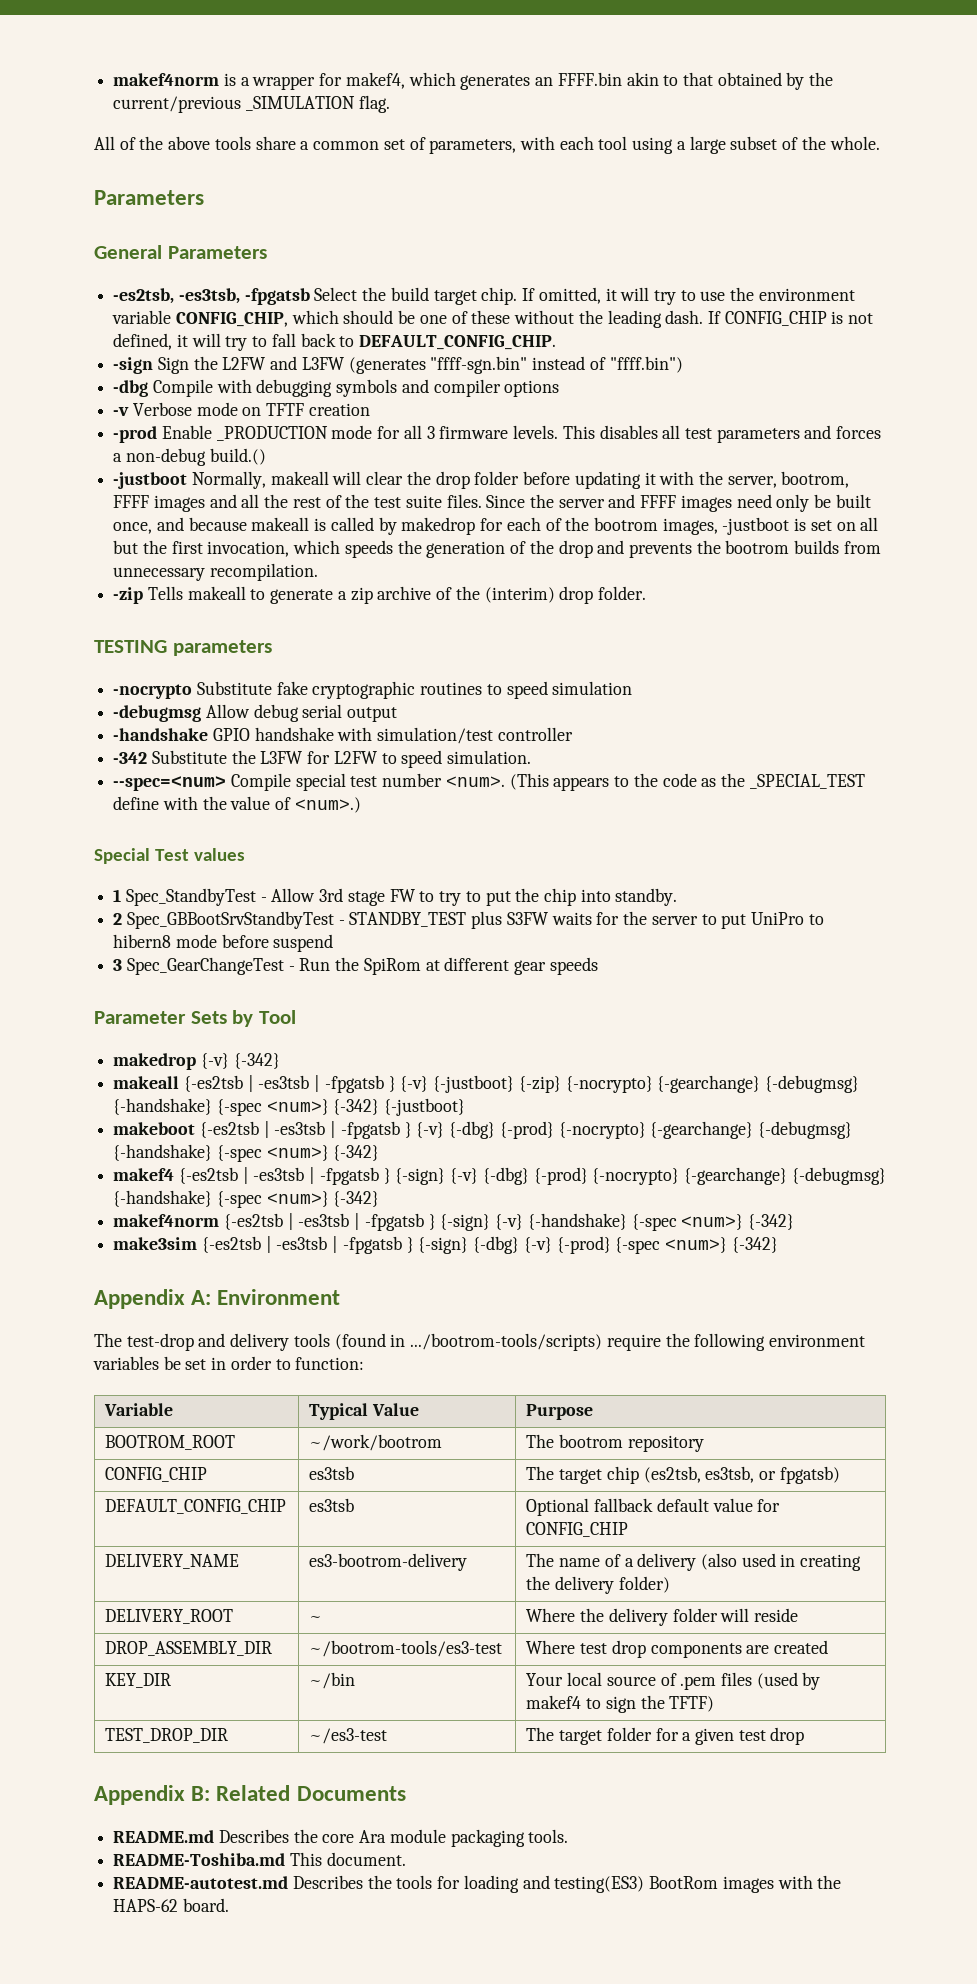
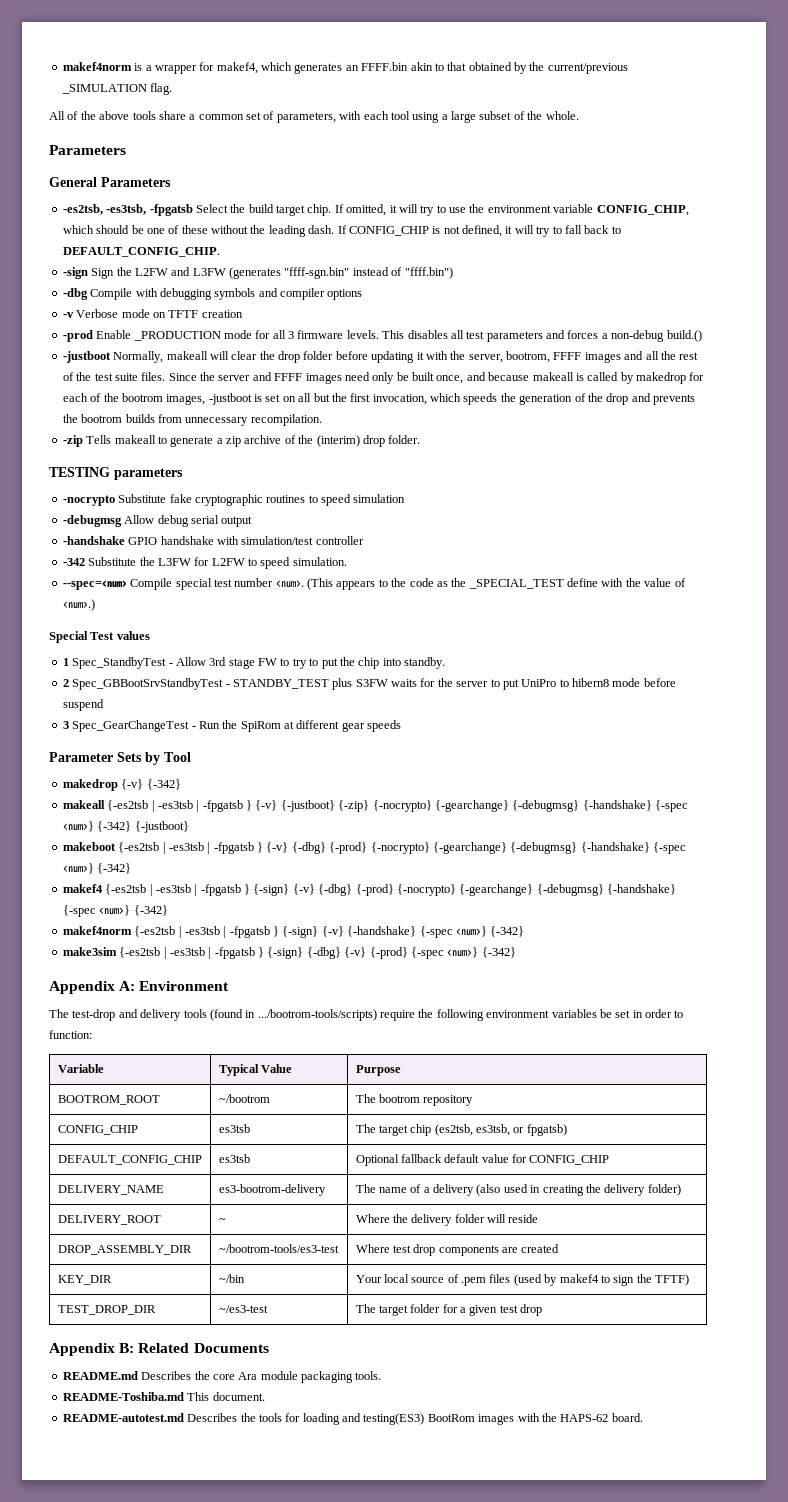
- BOOTROM_ROOT | ~/work/bootrom | The bootrom repository
+ BOOTROM_ROOT | ~/bootrom | The bootrom repository

